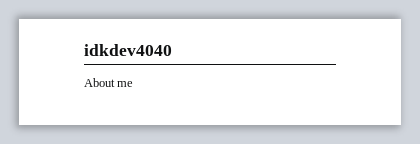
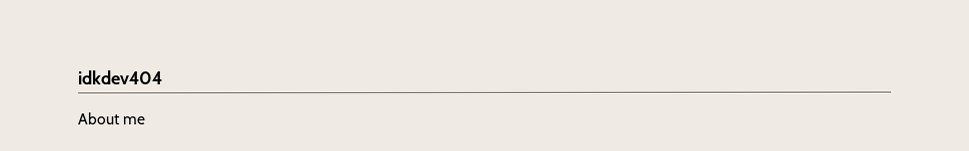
- idkdev4040
+ idkdev404

